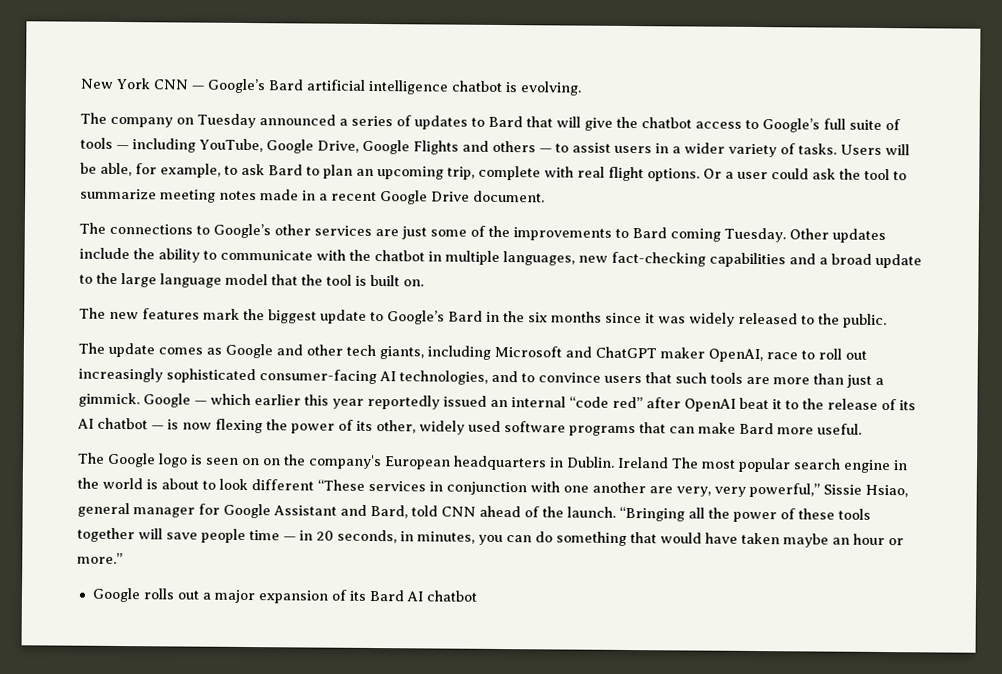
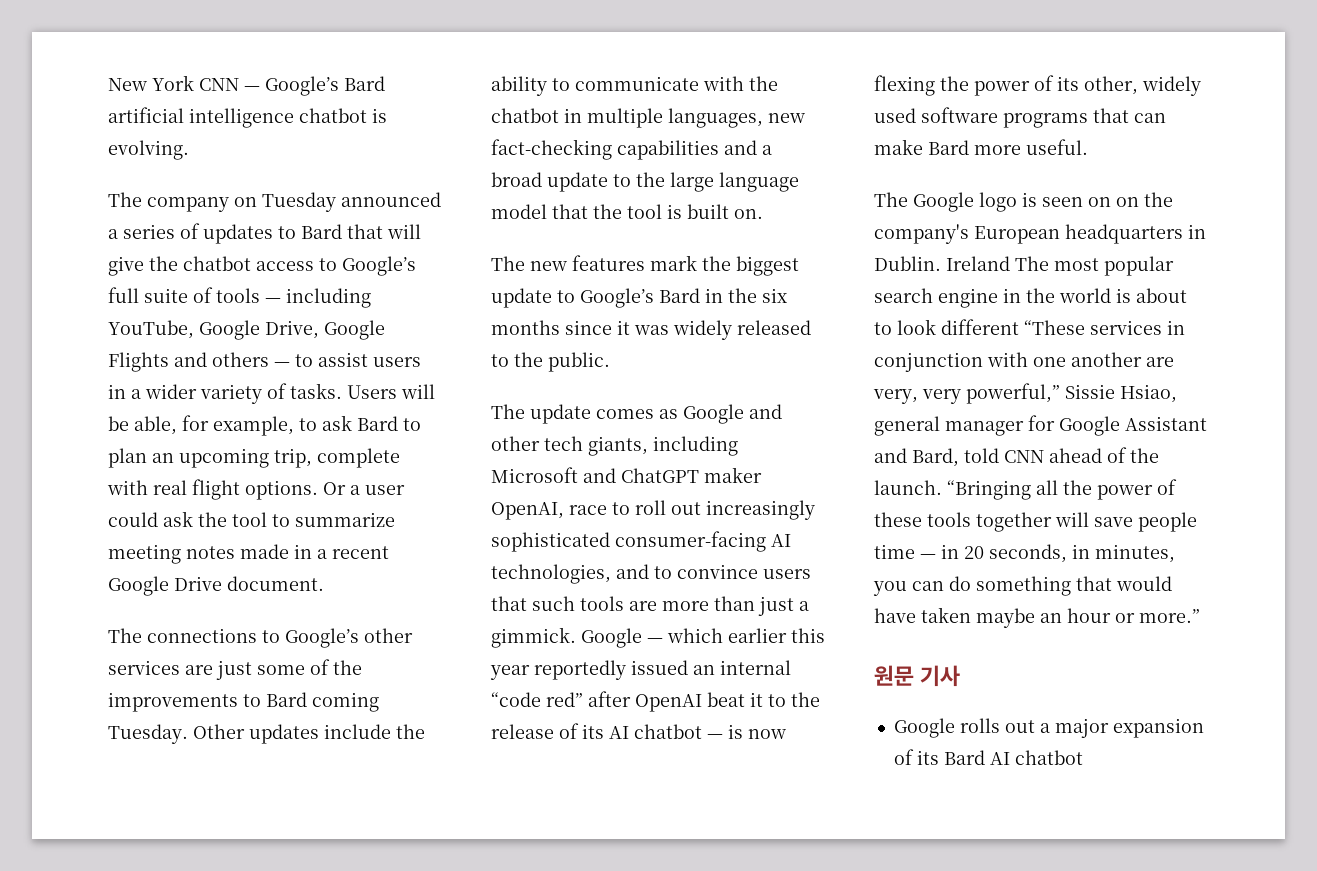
+ 원문 기사

